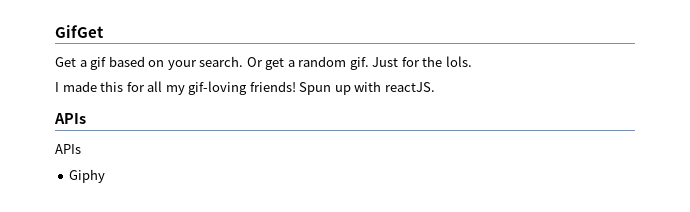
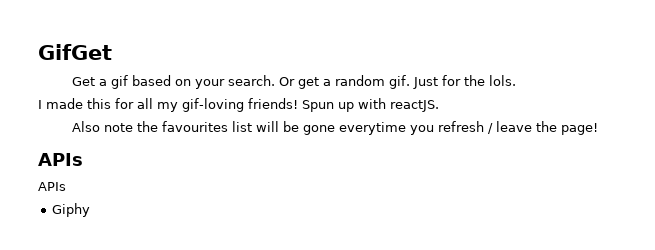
+ Also note the favourites list will be gone everytime you refresh / leave the page!

